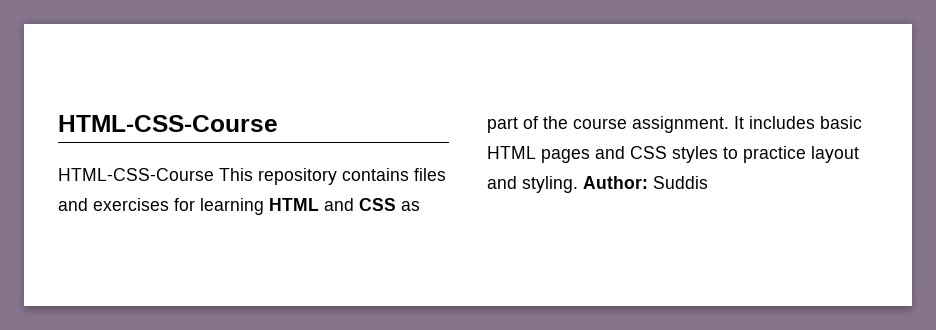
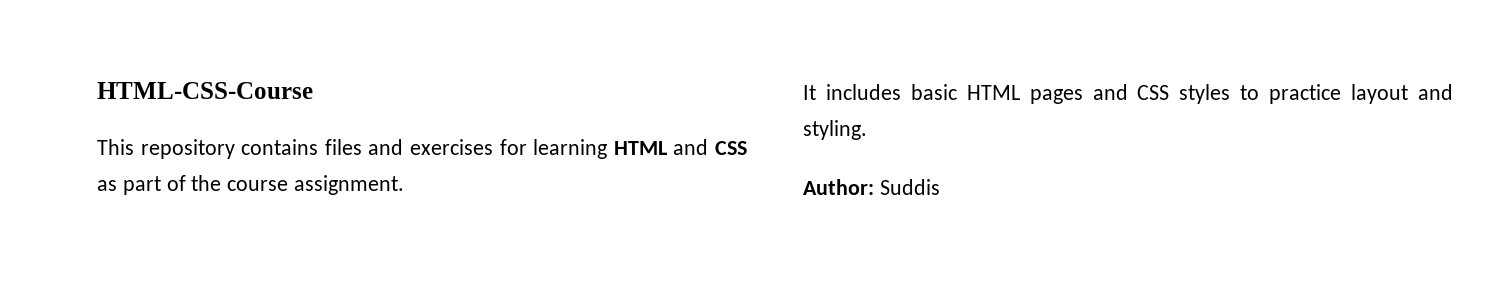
- HTML-CSS-Course This repository contains files and exercises for learning HTML and CSS as part of the course assignment. It includes basic HTML pages and CSS styles to practice layout and styling. Author: Suddis
+ This repository contains files and exercises for learning HTML and CSS as part of the course assignment.
+ It includes basic HTML pages and CSS styles to practice layout and styling.
+ Author: Suddis

